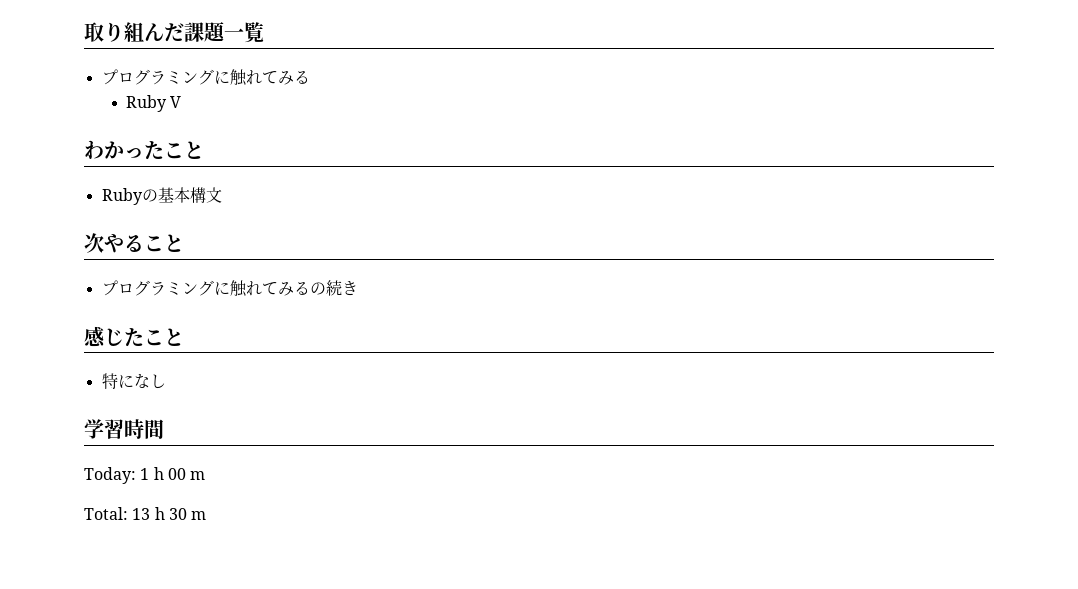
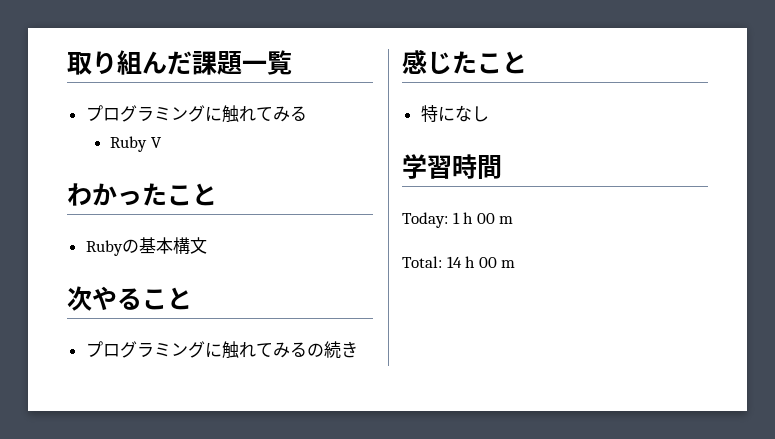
- Total: 13 h 30 m
+ Total: 14 h 00 m

